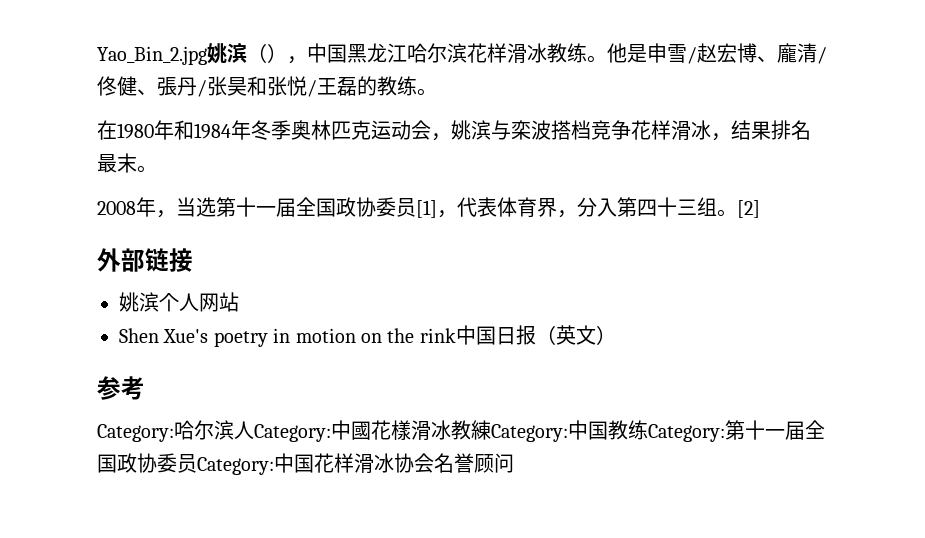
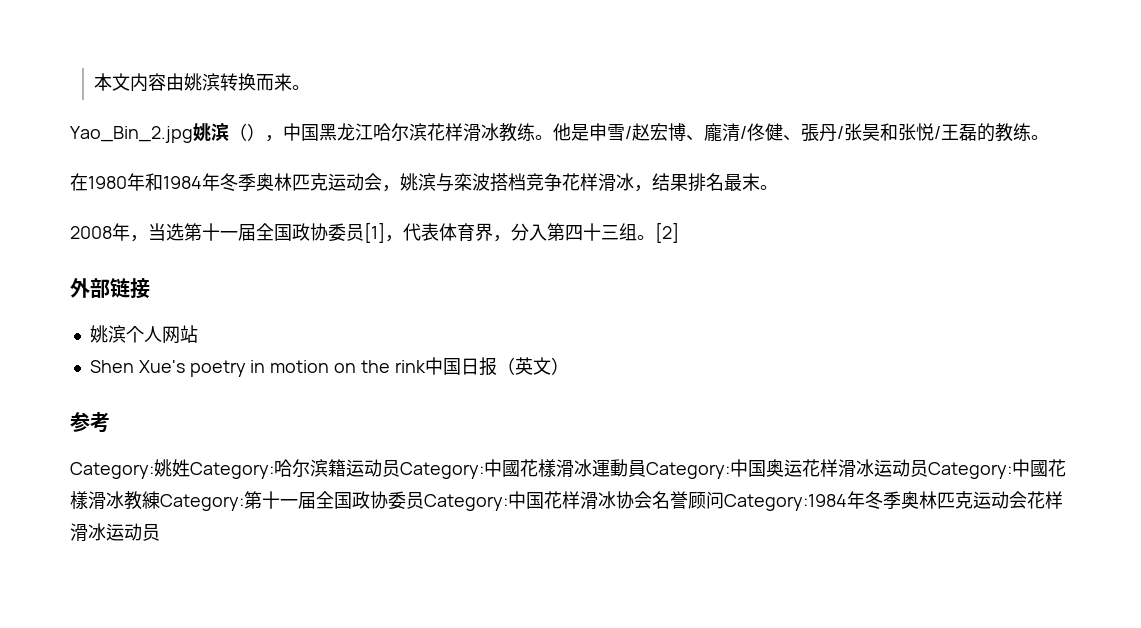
+ 本文内容由姚滨转换而来。
- Category:哈尔滨人Category:中國花樣滑冰教練Category:中国教练Category:第十一届全国政协委员Category:中国花样滑冰协会名誉顾问
+ Category:姚姓Category:哈尔滨籍运动员Category:中國花樣滑冰運動員Category:中国奥运花样滑冰运动员Category:中國花樣滑冰教練Category:第十一届全国政协委员Category:中国花样滑冰协会名誉顾问Category:1984年冬季奥林匹克运动会花样滑冰运动员

